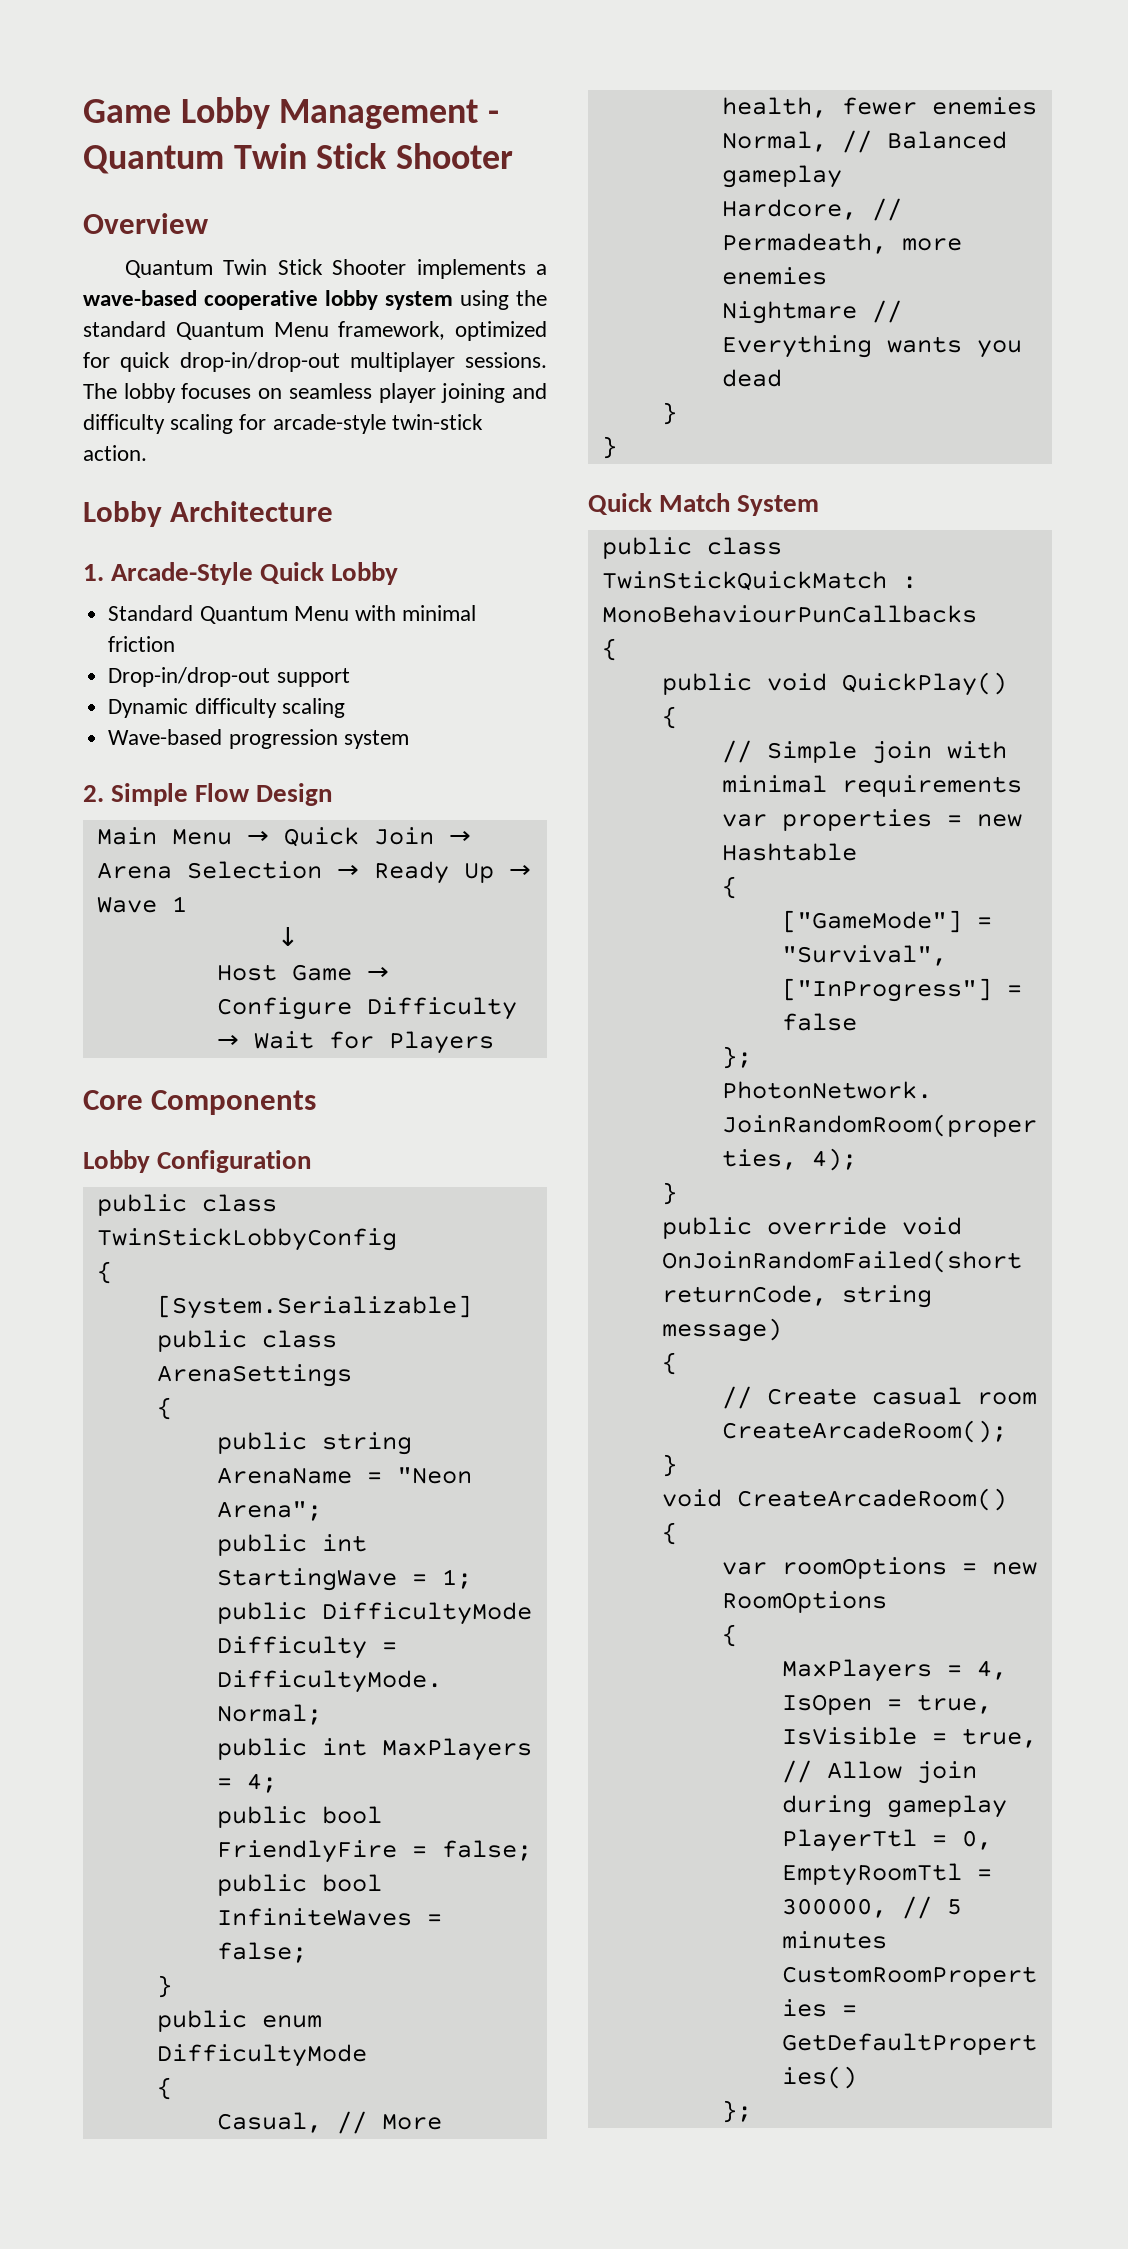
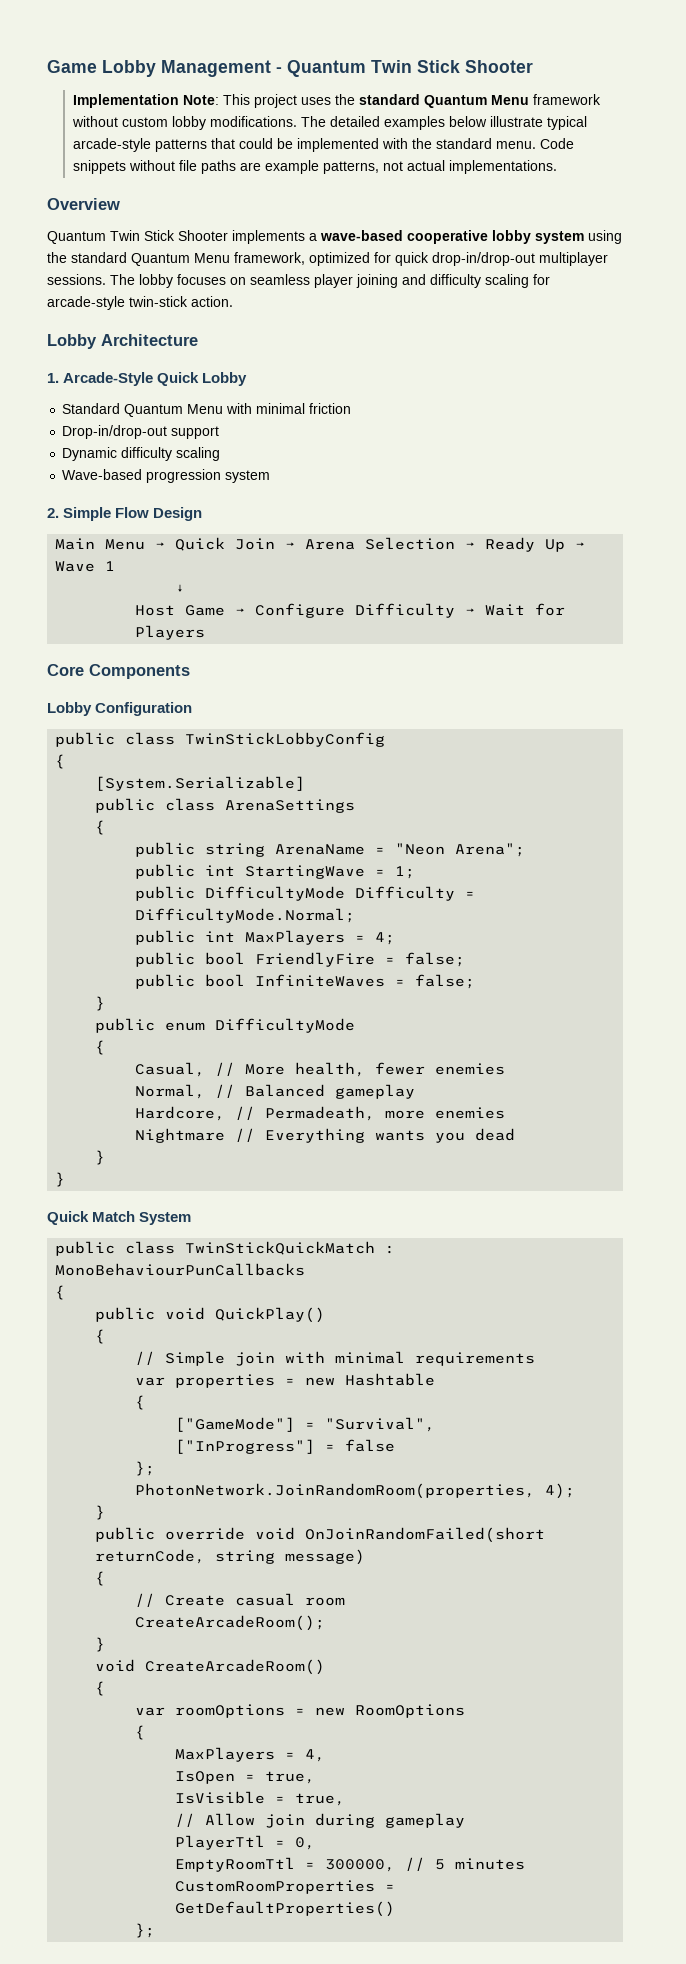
+ Implementation Note: This project uses the standard Quantum Menu framework without custom lobby modifications. The detailed examples below illustrate typical arcade-style patterns that could be implemented with the standard menu. Code snippets without file paths are example patterns, not actual implementations.

